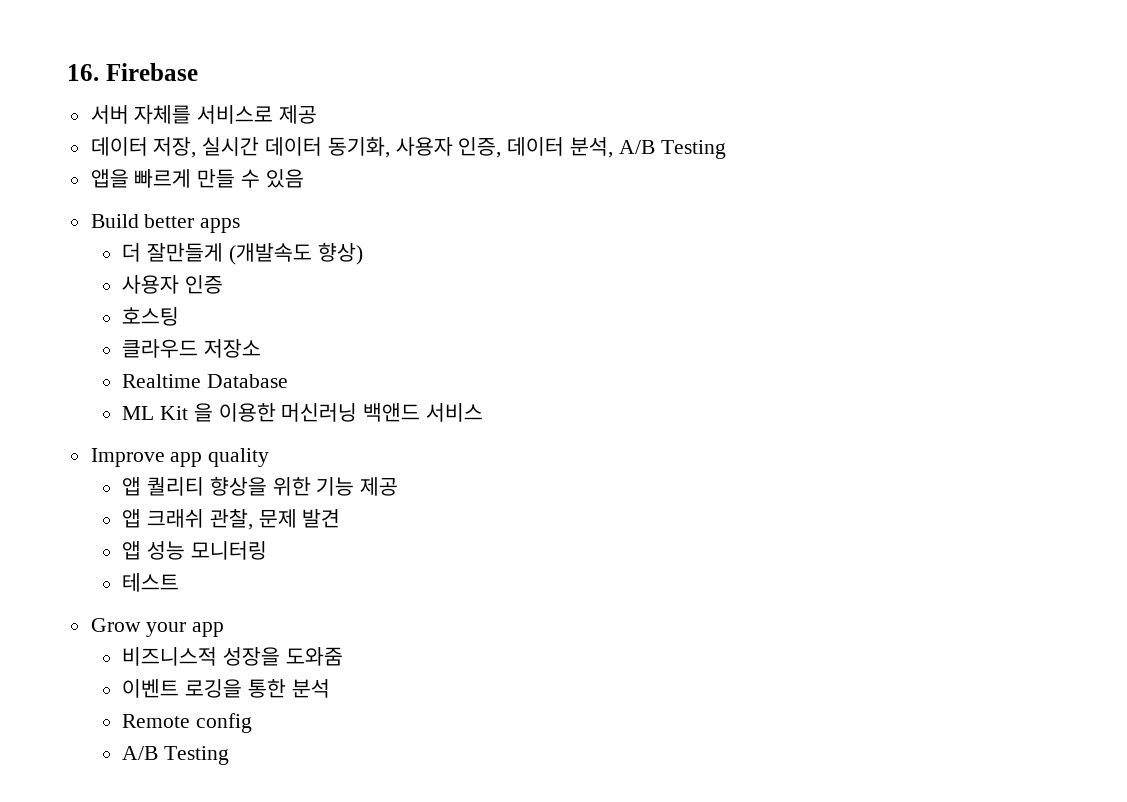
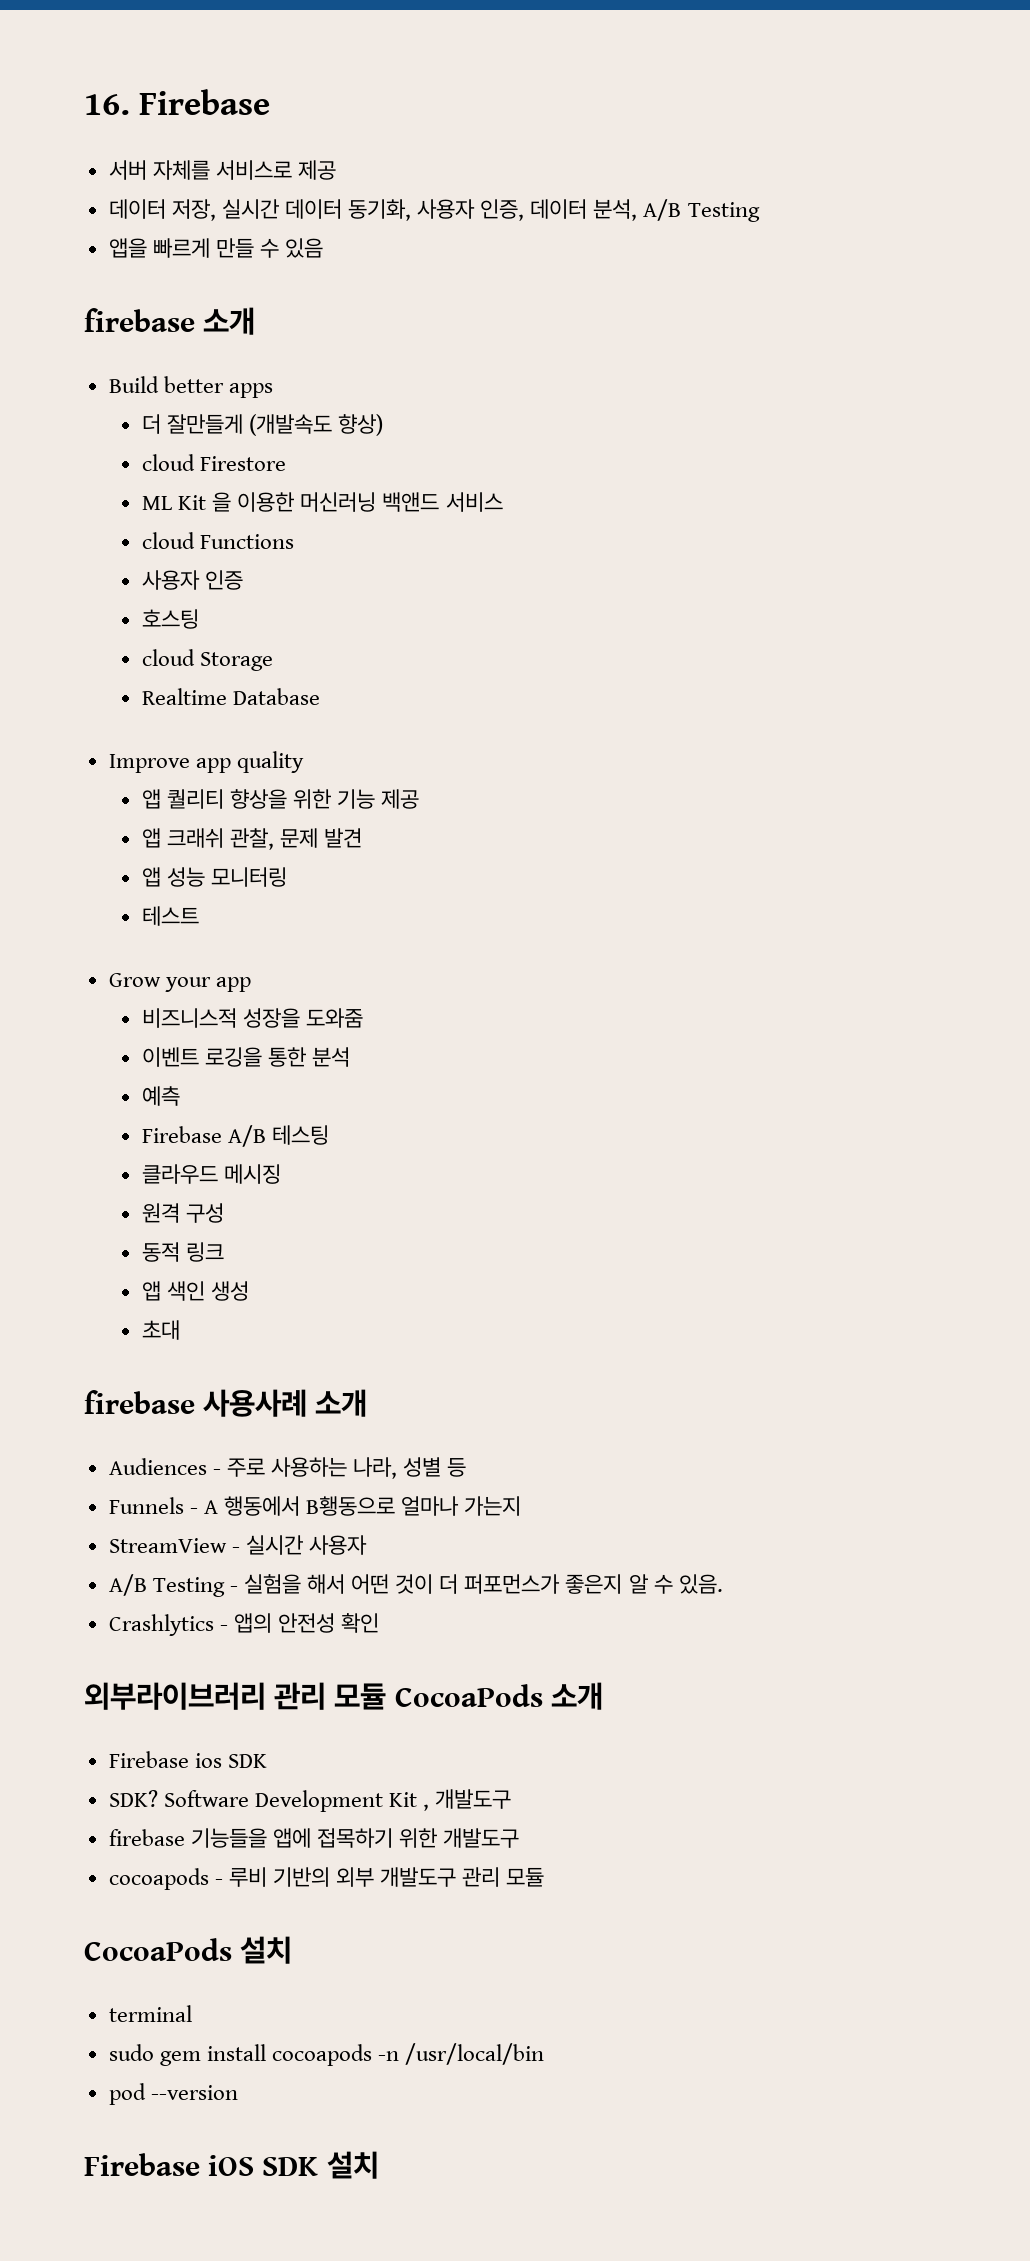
+ firebase 소개
- 사용자 인증
- 호스팅
- 클라우드 저장소
- Realtime Database
+ cloud Firestore
+ cloud Functions
+ 사용자 인증
+ 호스팅
+ cloud Storage
+ Realtime Database
- Remote config
- A/B Testing
+ 예측
+ Firebase A/B 테스팅
+ 클라우드 메시징
+ 원격 구성
+ 동적 링크
+ 앱 색인 생성
+ 초대
+ firebase 사용사례 소개
+ Audiences - 주로 사용하는 나라, 성별 등
+ Funnels - A 행동에서 B횅동으로 얼마나 가는지
+ StreamView - 실시간 사용자
+ A/B Testing - 실험을 해서 어떤 것이 더 퍼포먼스가 좋은지 알 수 있음.
+ Crashlytics - 앱의 안전성 확인
+ 외부라이브러리 관리 모듈 CocoaPods 소개
+ Firebase ios SDK
+ SDK? Software Development Kit , 개발도구
+ firebase 기능들을 앱에 접목하기 위한 개발도구
+ cocoapods - 루비 기반의 외부 개발도구 관리 모듈
+ CocoaPods 설치
+ terminal
+ sudo gem install cocoapods -n /usr/local/bin
+ pod --version
+ Firebase iOS SDK 설치

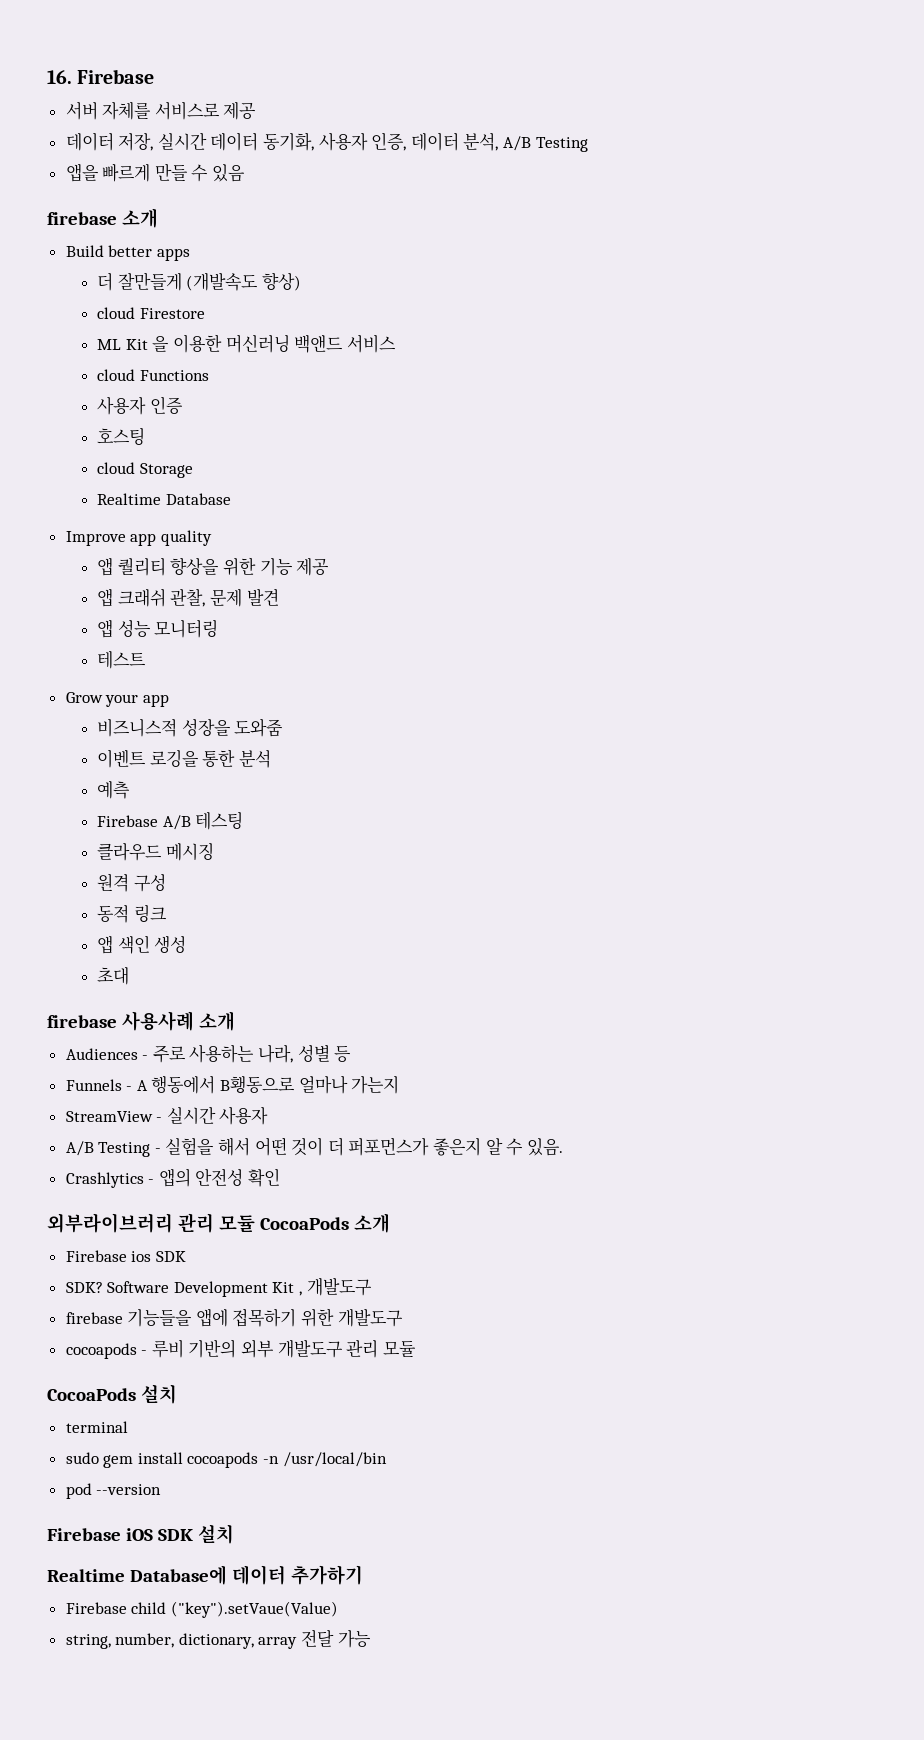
+ Realtime Database에 데이터 추가하기
+ Firebase child ("key").setVaue(Value)
+ string, number, dictionary, array 전달 가능

